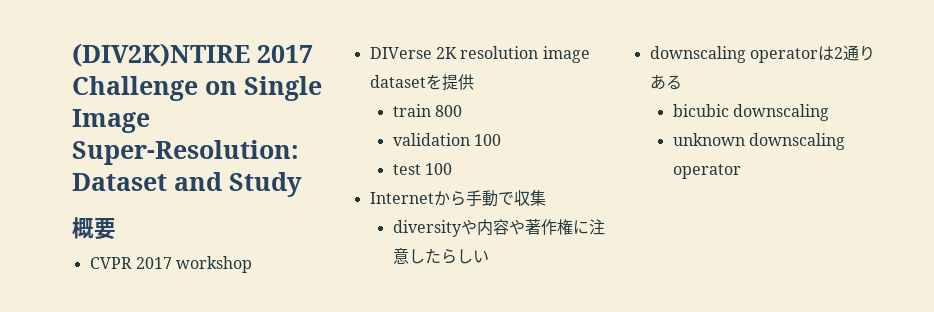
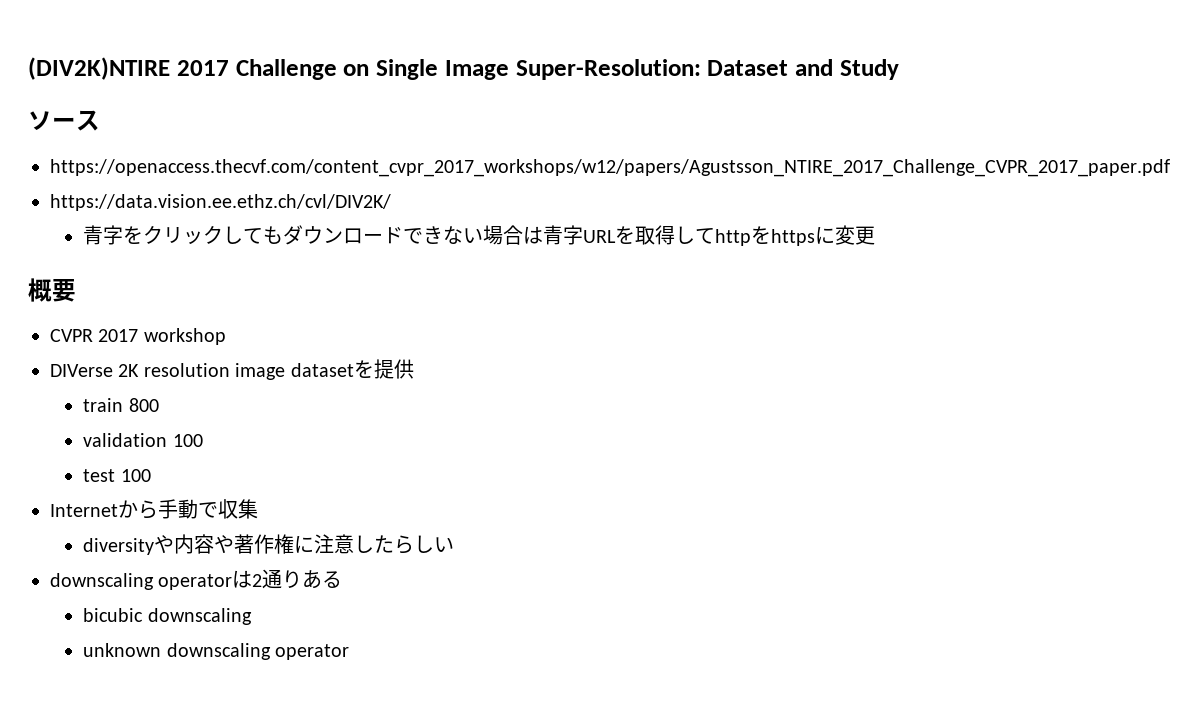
+ ソース
+ https://openaccess.thecvf.com/content_cvpr_2017_workshops/w12/papers/Agustsson_NTIRE_2017_Challenge_CVPR_2017_paper.pdf
+ https://data.vision.ee.ethz.ch/cvl/DIV2K/
+ 青字をクリックしてもダウンロードできない場合は青字URLを取得してhttpをhttpsに変更

